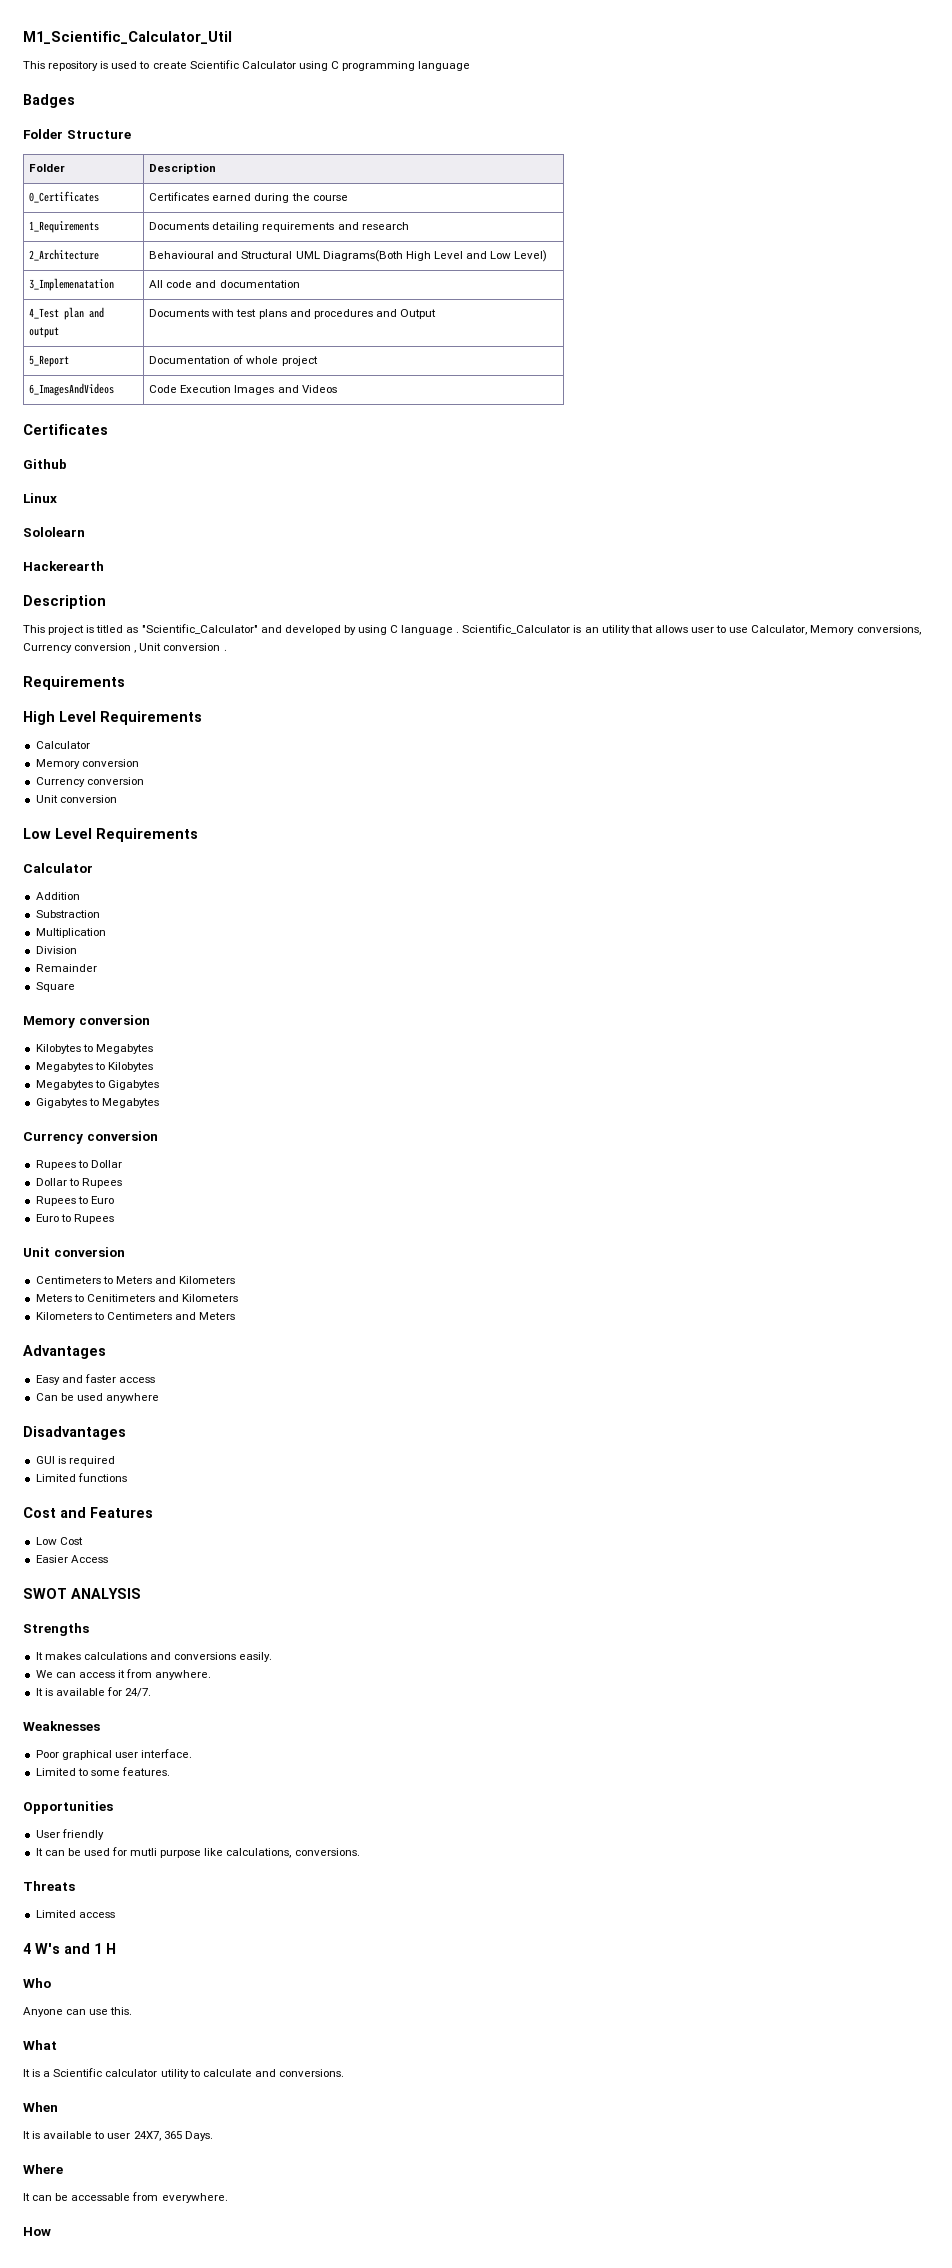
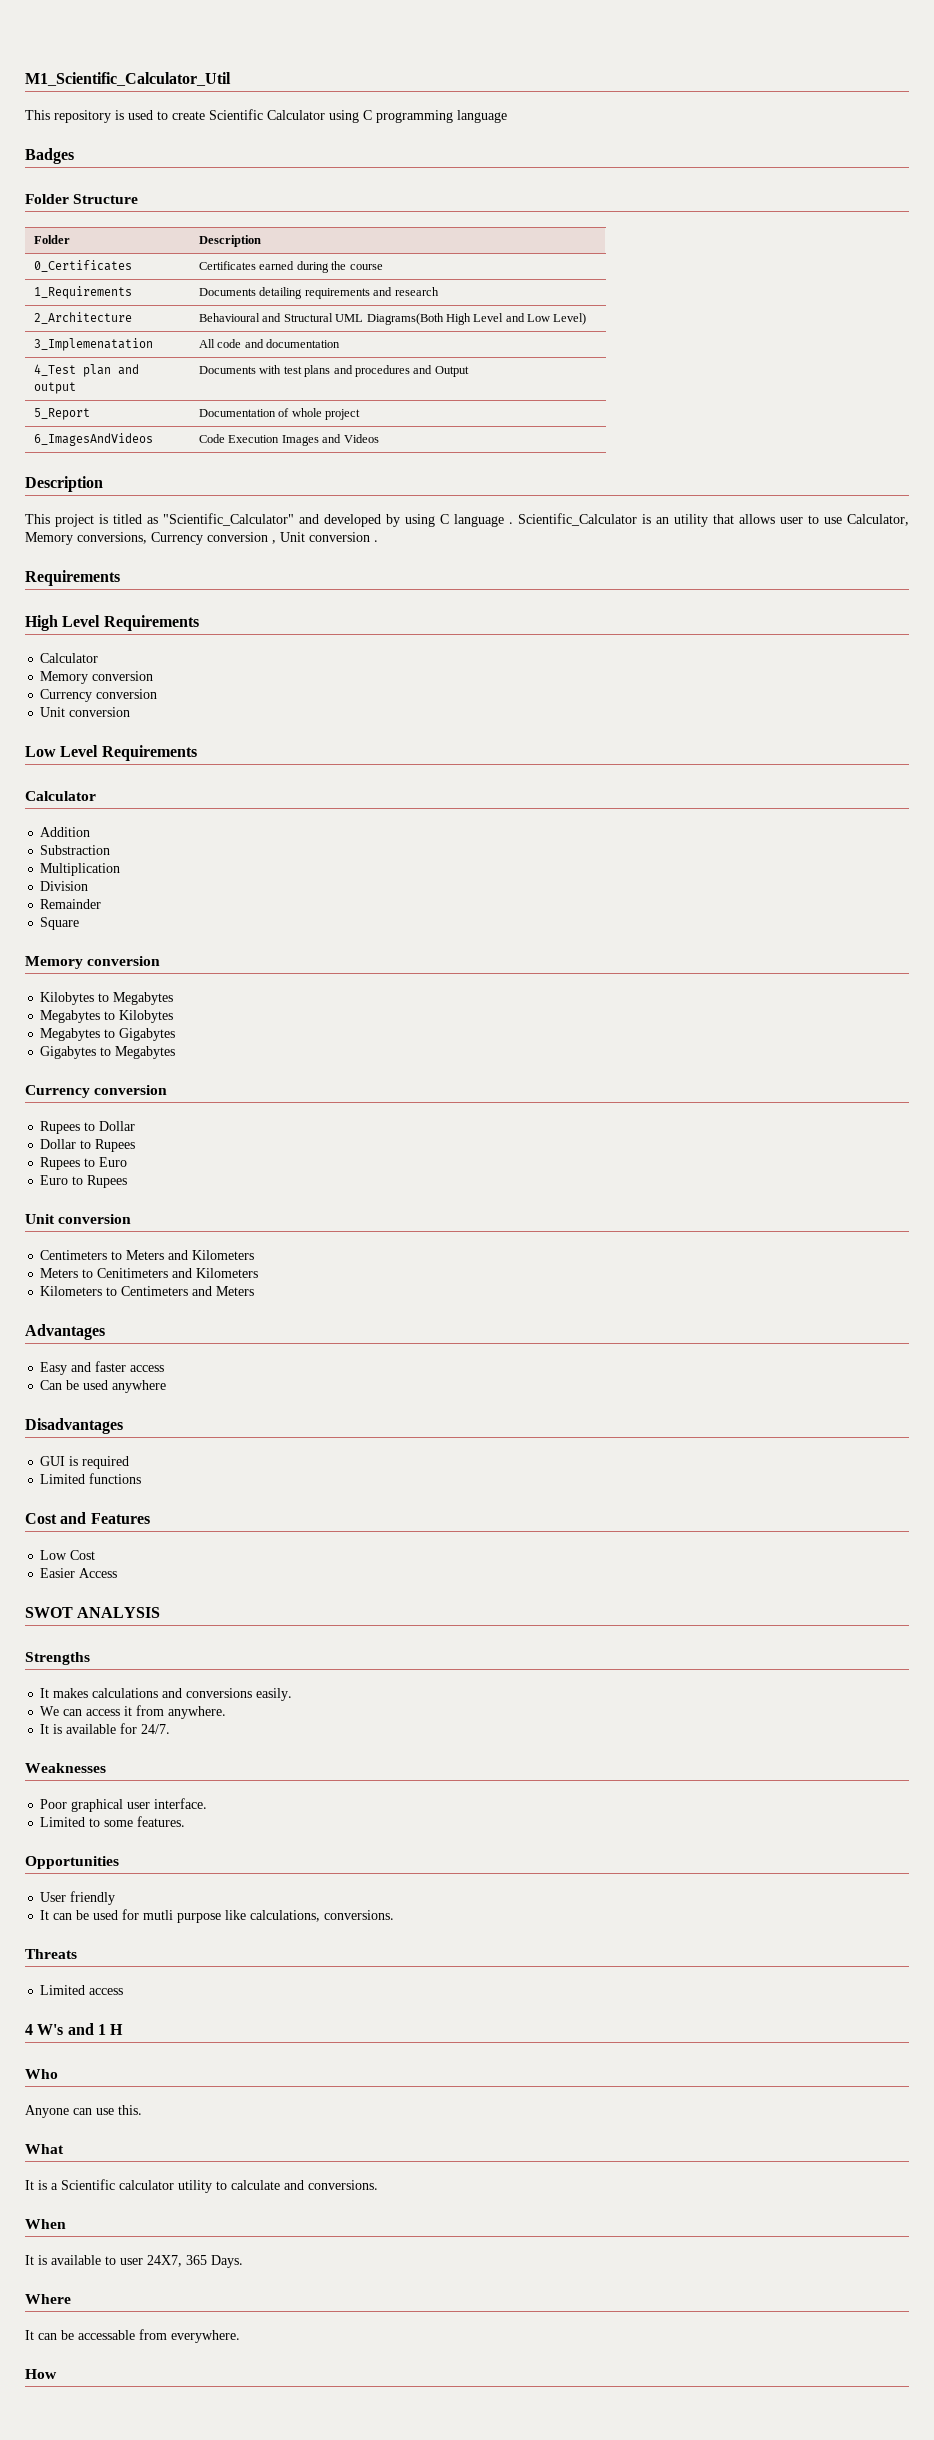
  6_ImagesAndVideos | Code Execution Images and Videos
- Certificates
- Github
- Linux
- Sololearn
- Hackerearth

